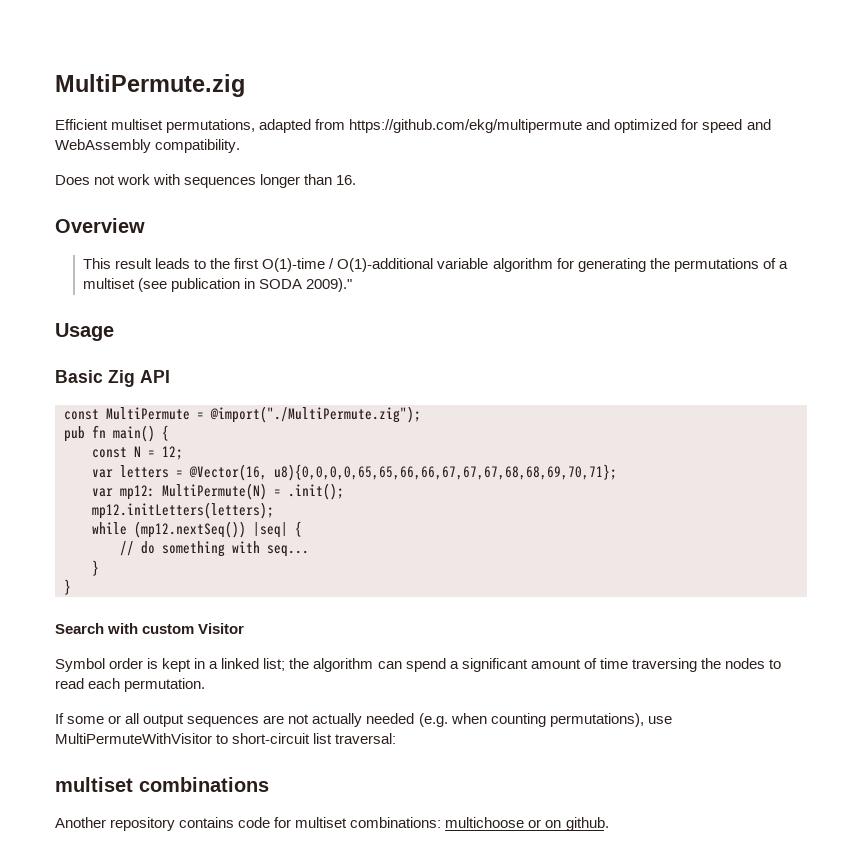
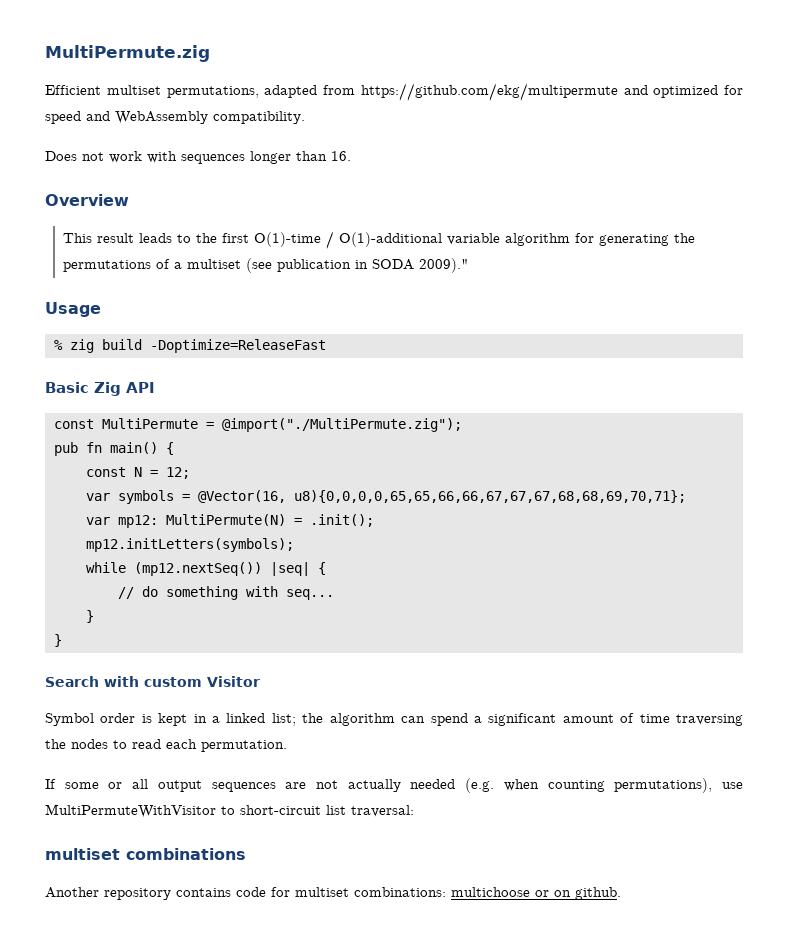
+ % zig build -Doptimize=ReleaseFast
- var letters = @Vector(16, u8){0,0,0,0,65,65,66,66,67,67,67,68,68,69,70,71};
+ var symbols = @Vector(16, u8){0,0,0,0,65,65,66,66,67,67,67,68,68,69,70,71};
- mp12.initLetters(letters);
+ mp12.initLetters(symbols);

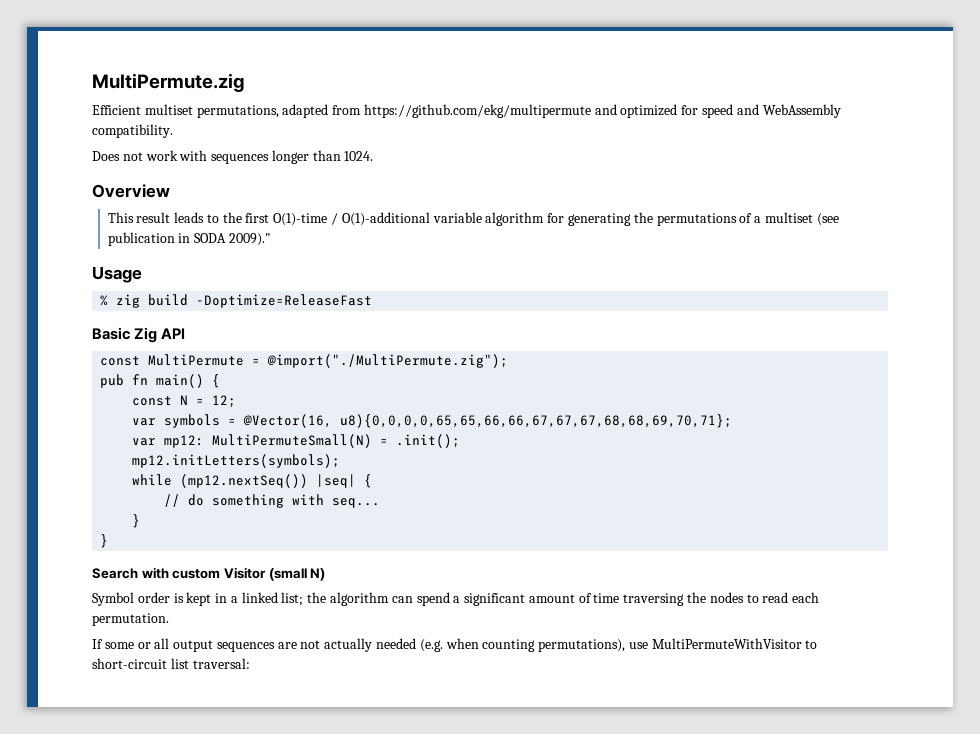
- Does not work with sequences longer than 16.
+ Does not work with sequences longer than 1024.
- var mp12: MultiPermute(N) = .init();
+ var mp12: MultiPermuteSmall(N) = .init();
- Search with custom Visitor
+ Search with custom Visitor (small N)
- multiset combinations
- Another repository contains code for multiset combinations: multichoose or on github.

